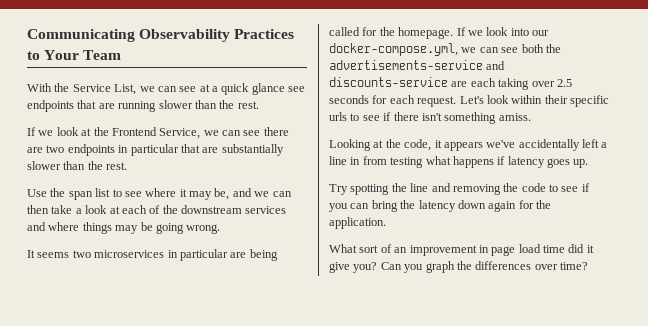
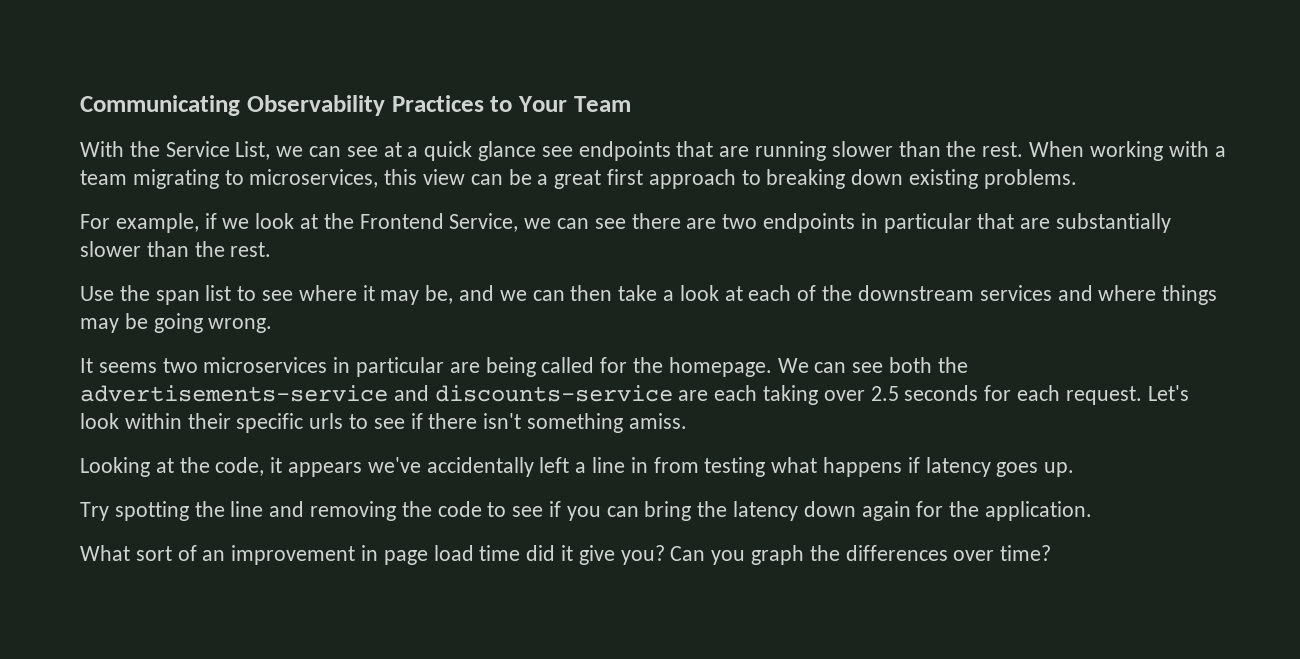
- With the Service List, we can see at a quick glance see endpoints that are running slower than the rest.
- If we look at the Frontend Service, we can see there are two endpoints in particular that are substantially slower than the rest.
+ With the Service List, we can see at a quick glance see endpoints that are running slower than the rest. When working with a team migrating to microservices, this view can be a great first approach to breaking down existing problems.
+ For example, if we look at the Frontend Service, we can see there are two endpoints in particular that are substantially slower than the rest.
- If we look into our docker-compose.yml, we can see both the advertisements-service and discounts-service are each taking over 2.5 seconds for each request.
+ We can see both the advertisements-service and discounts-service are each taking over 2.5 seconds for each request.

